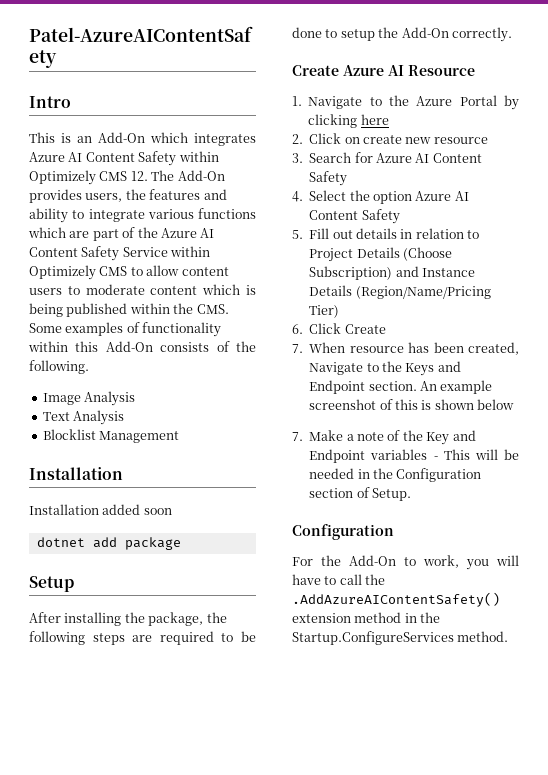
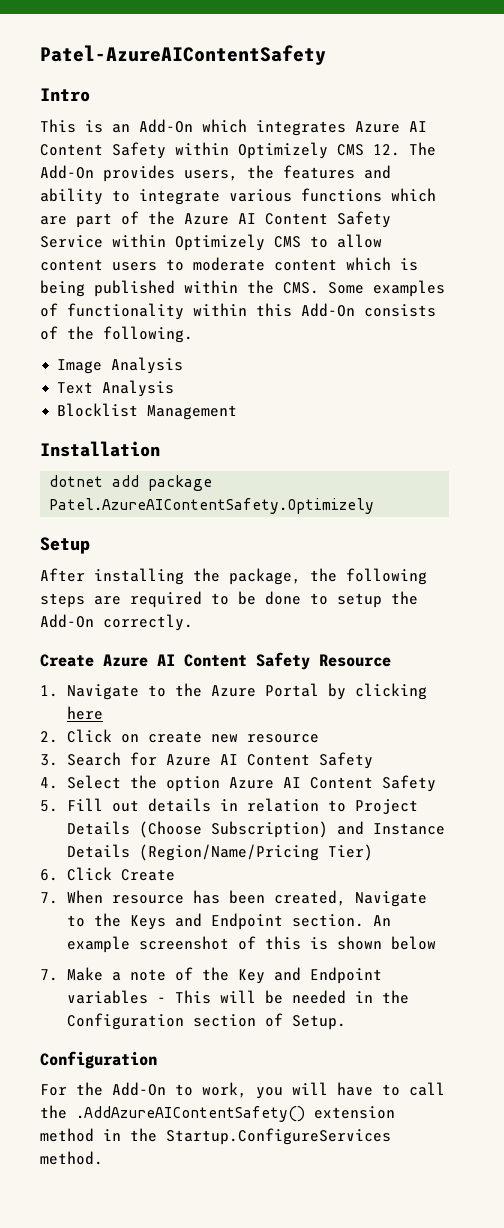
- Installation added soon
- dotnet add package
+ dotnet add package Patel.AzureAIContentSafety.Optimizely
- Create Azure AI Resource
+ Create Azure AI Content Safety Resource

